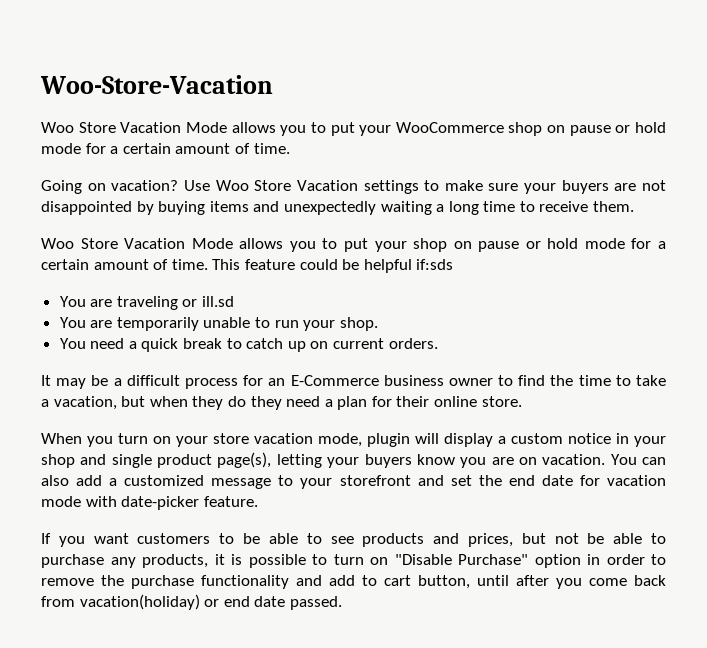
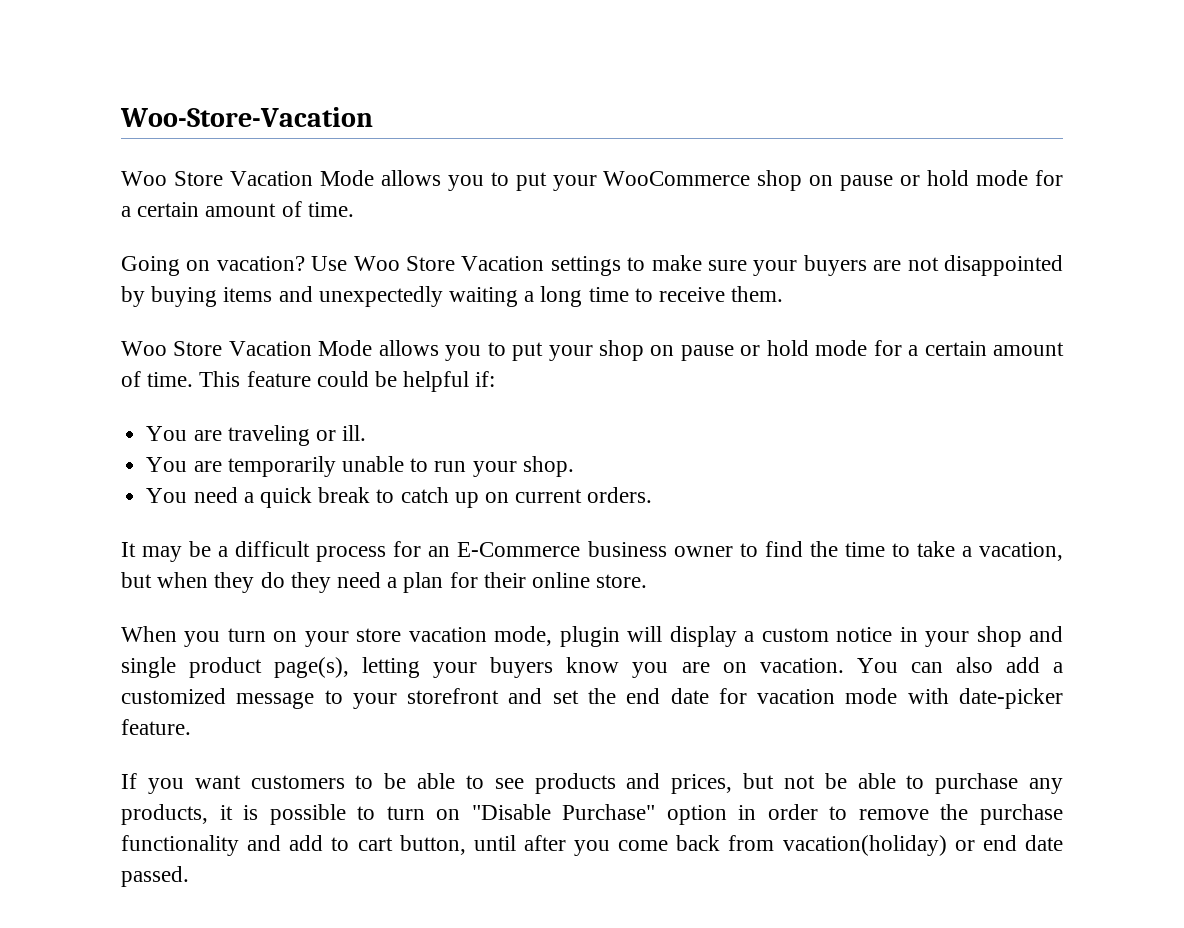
- This feature could be helpful if:sds
+ This feature could be helpful if:
- You are traveling or ill.sd
+ You are traveling or ill.

